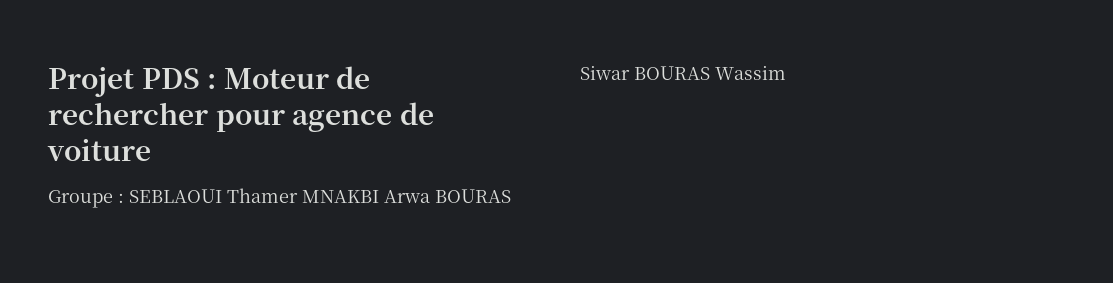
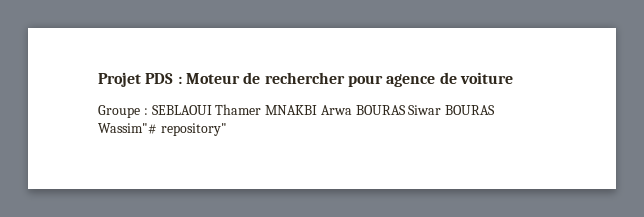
- Groupe : SEBLAOUI Thamer MNAKBI Arwa BOURAS Siwar BOURAS Wassim
+ Groupe : SEBLAOUI Thamer MNAKBI Arwa BOURAS Siwar BOURAS Wassim"# repository"

